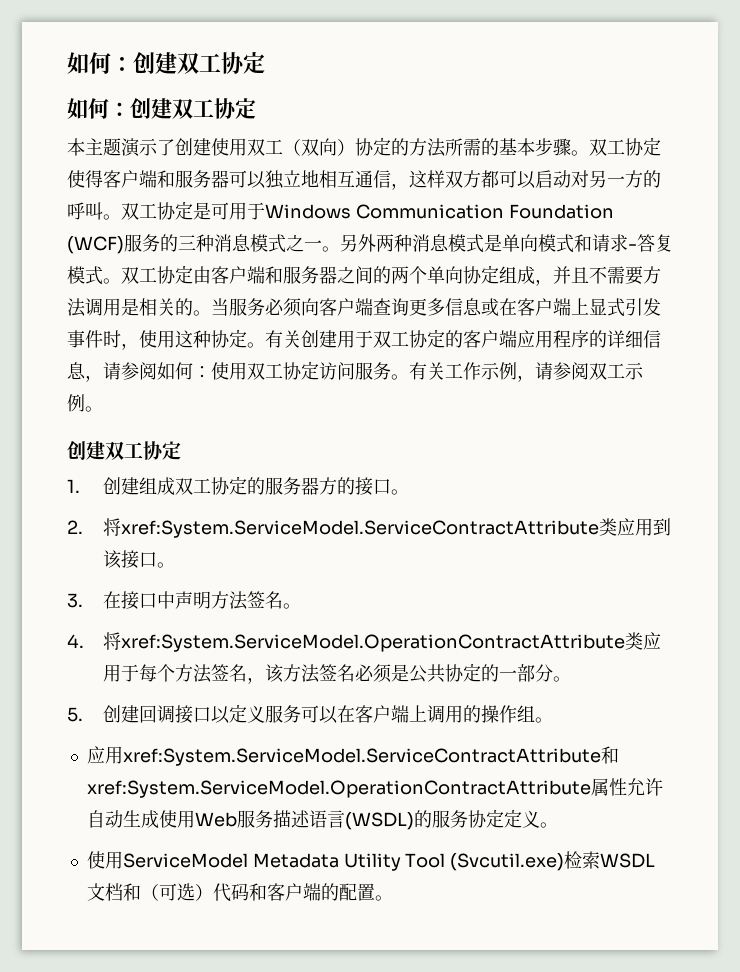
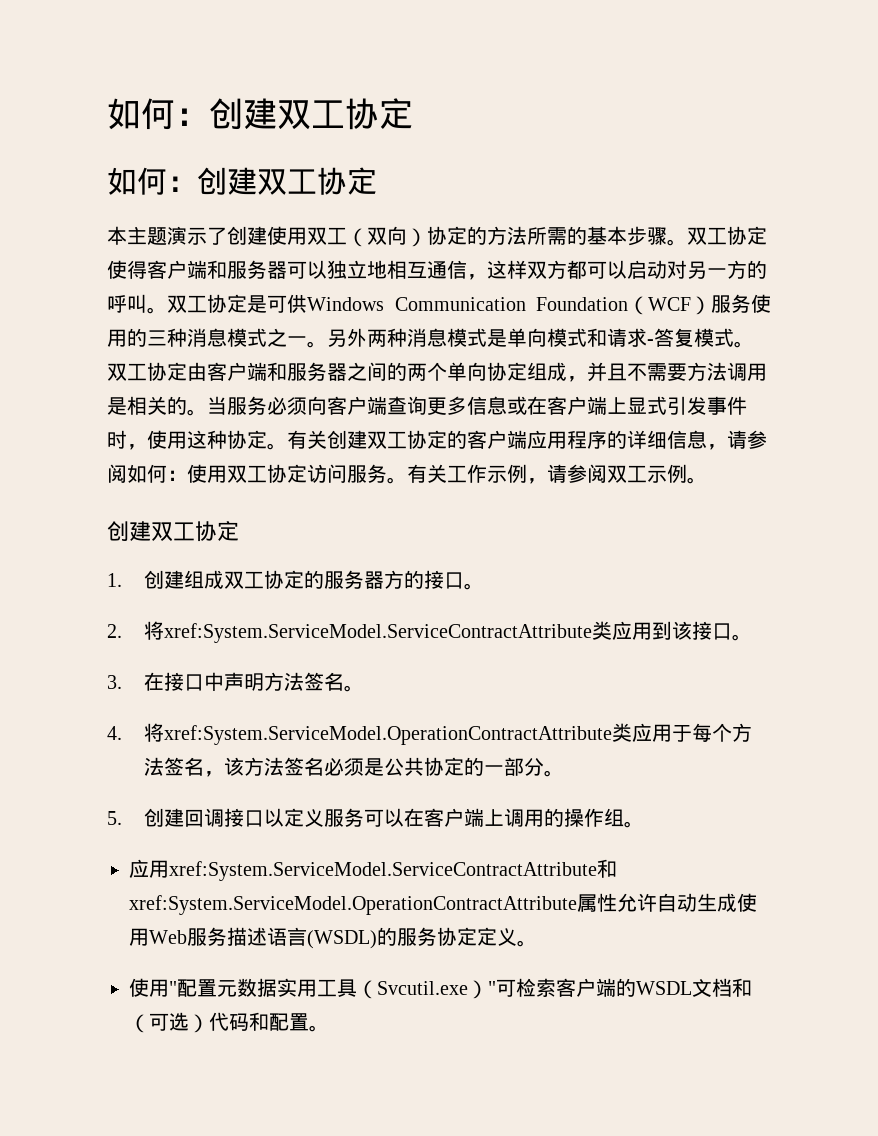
- 双工协定是可用于Windows Communication Foundation (WCF)服务的三种消息模式之一。
+ 双工协定是可供Windows Communication Foundation（WCF）服务使用的三种消息模式之一。
- 有关创建用于双工协定的客户端应用程序的详细信息，请参阅如何：使用双工协定访问服务。
+ 有关创建双工协定的客户端应用程序的详细信息，请参阅如何：使用双工协定访问服务。
- 使用ServiceModel Metadata Utility Tool (Svcutil.exe)检索WSDL文档和（可选）代码和客户端的配置。
+ 使用"配置元数据实用工具（Svcutil.exe）"可检索客户端的WSDL文档和（可选）代码和配置。

